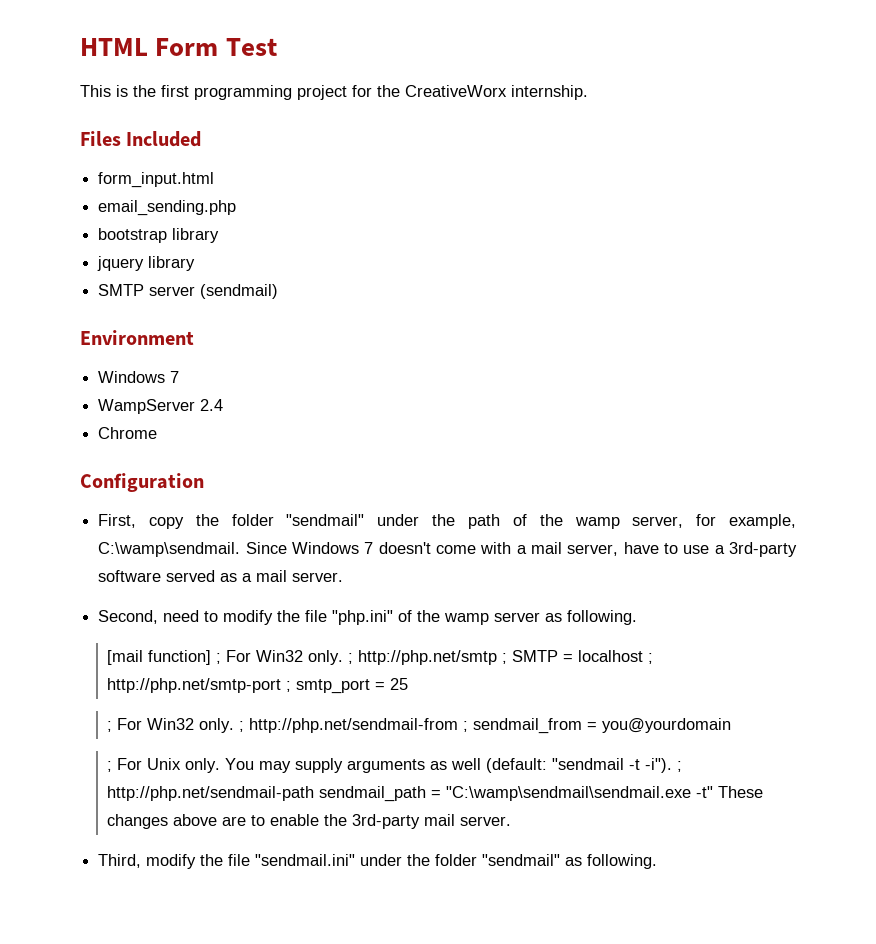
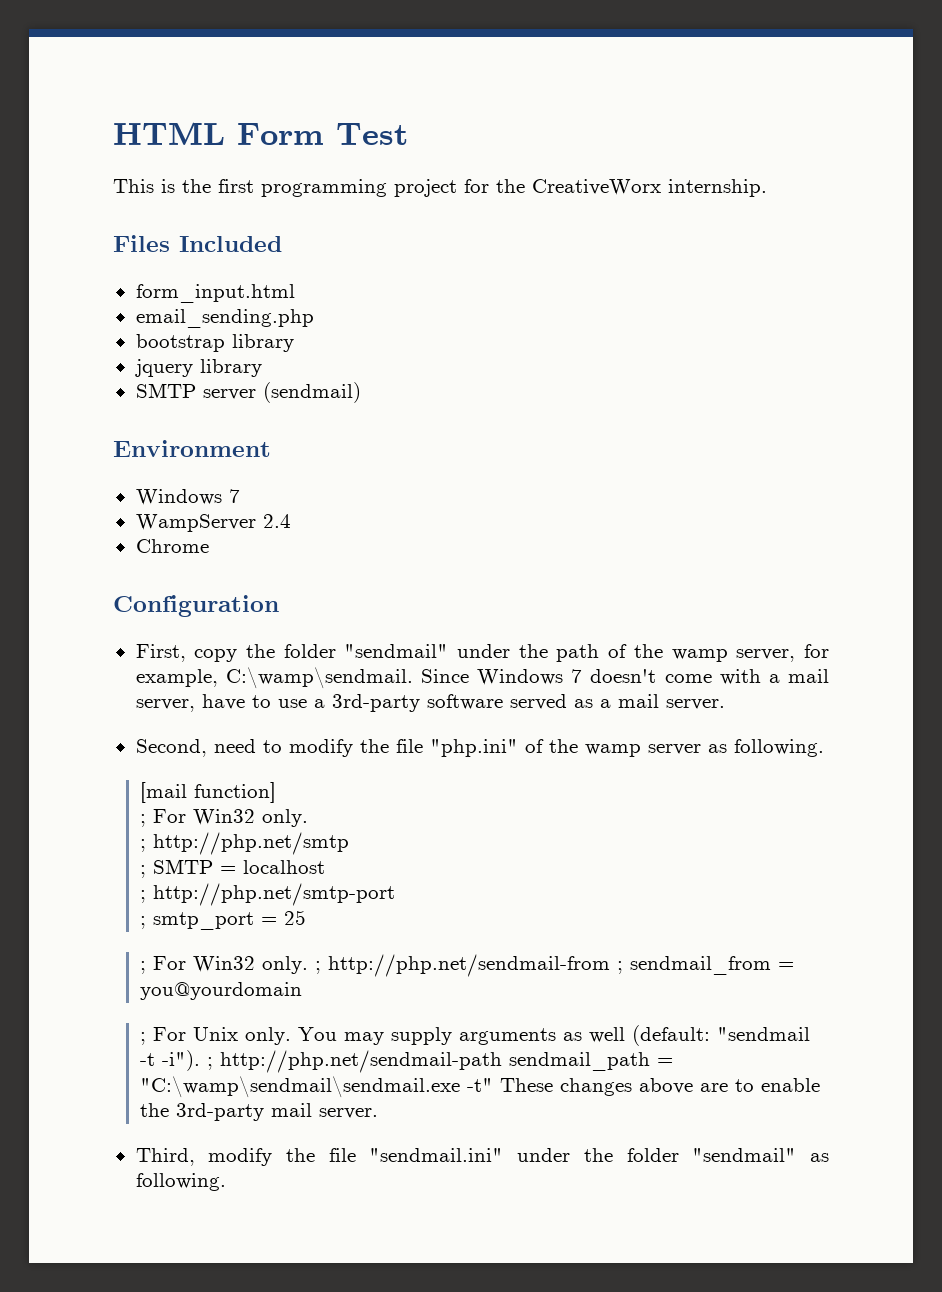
- [mail function] ; For Win32 only. ; http://php.net/smtp ; SMTP = localhost ; http://php.net/smtp-port ; smtp_port = 25
+ [mail function]
+ ; For Win32 only.
+ ; http://php.net/smtp
+ ; SMTP = localhost
+ ; http://php.net/smtp-port
+ ; smtp_port = 25

